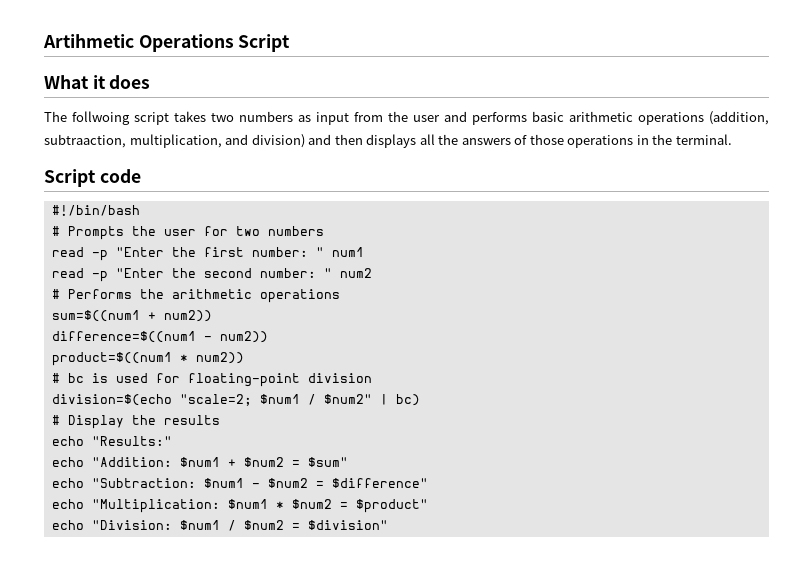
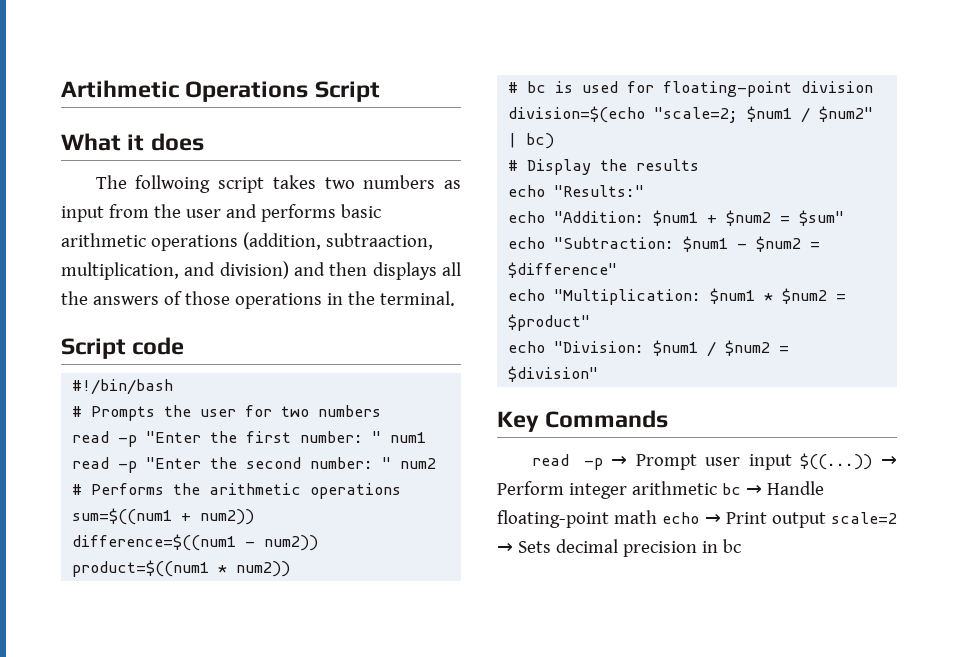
+ Key Commands
+ read -p → Prompt user input $((...)) → Perform integer arithmetic bc → Handle floating-point math echo → Print output scale=2 → Sets decimal precision in bc

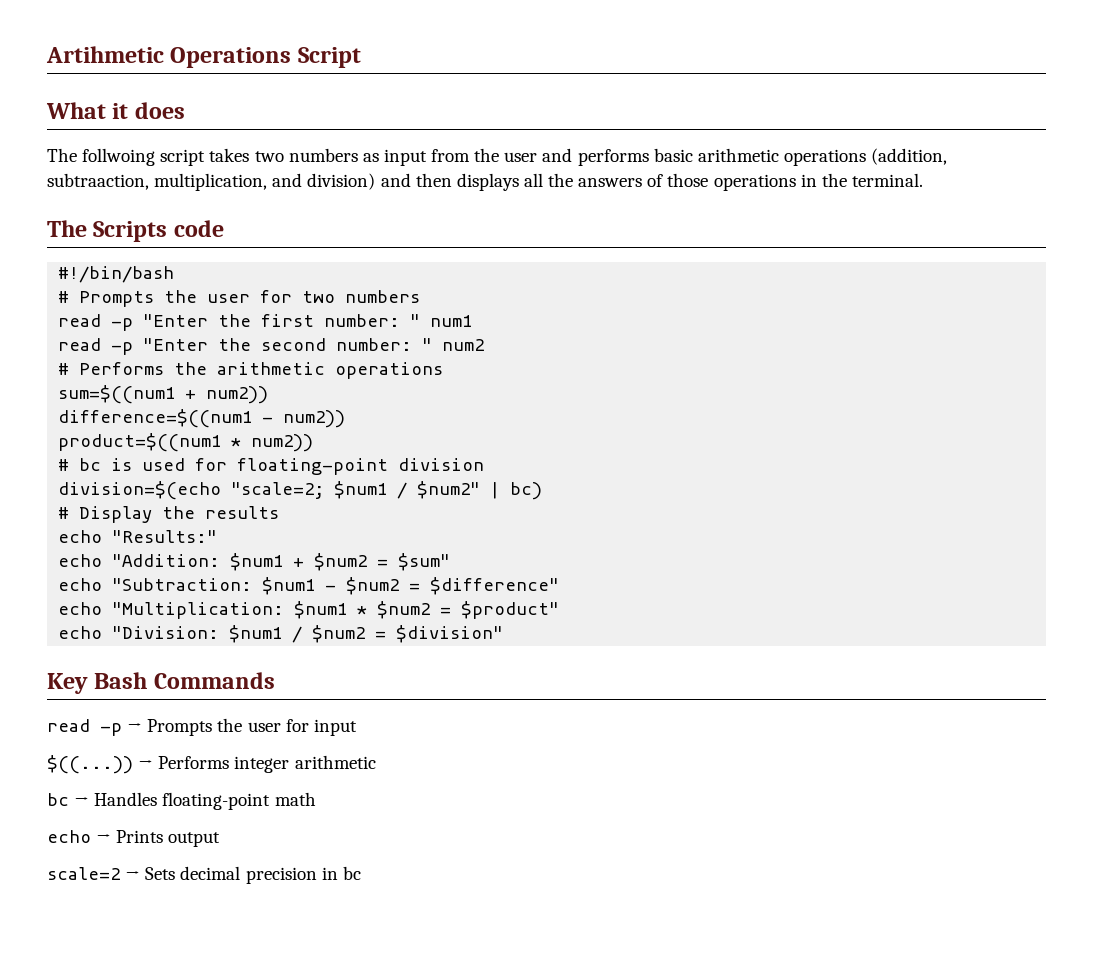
- Script code
+ The Scripts code
- Key Commands
+ Key Bash Commands
- read -p → Prompt user input $((...))
+ read -p → Prompts the user for input
+ $((...))
- → Perform integer arithmetic bc → Handle floating-point math echo → Print output scale=2 → Sets decimal precision in bc
+ → Performs integer arithmetic
+ bc → Handles floating-point math
+ echo → Prints output
+ scale=2 → Sets decimal precision in bc

